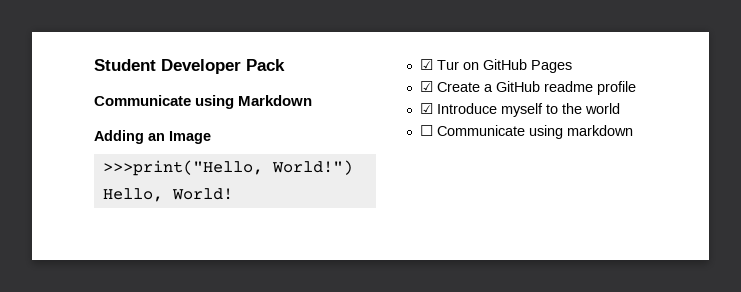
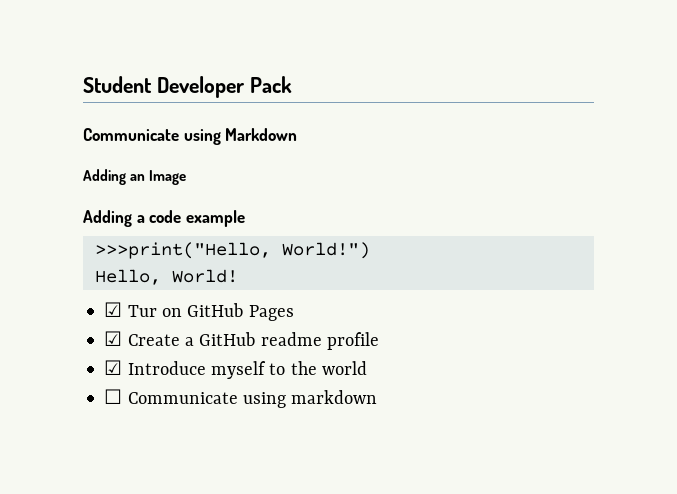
+ Adding a code example

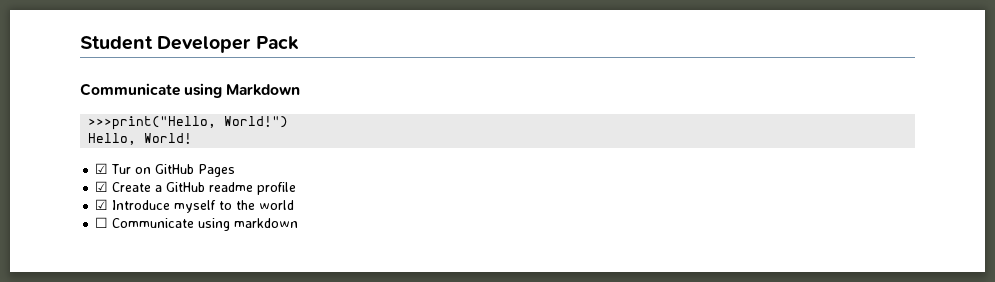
- Adding an Image
- Adding a code example

